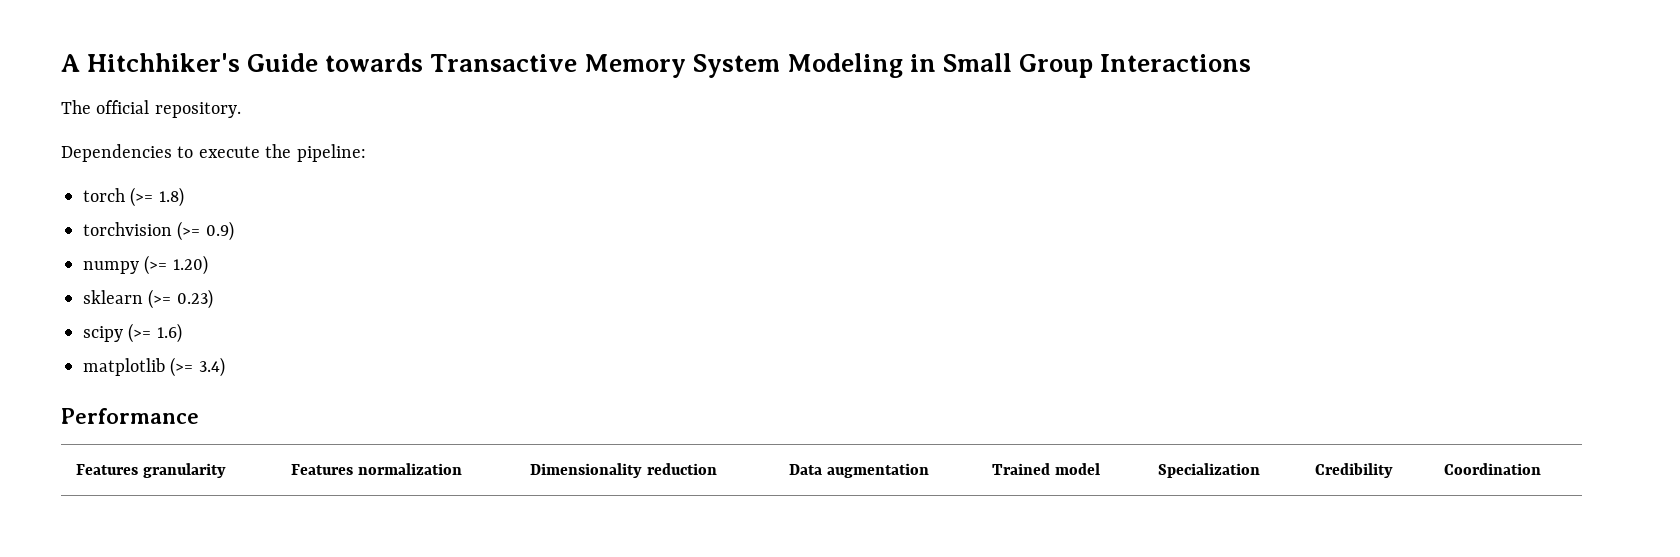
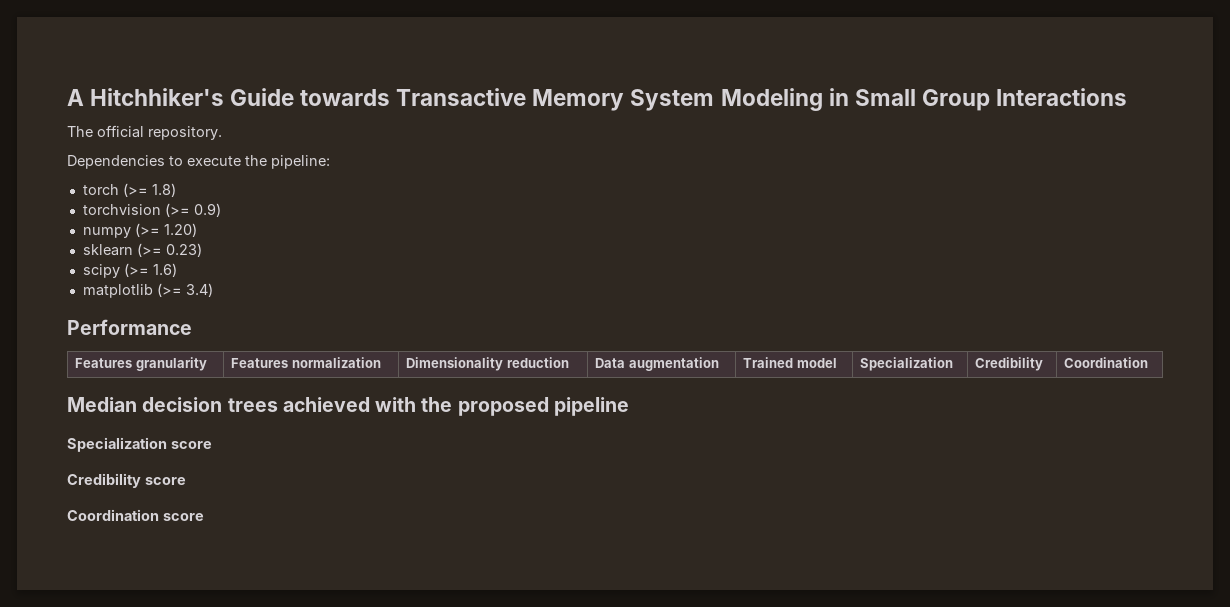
+ Median decision trees achieved with the proposed pipeline
+ Specialization score
+ Credibility score
+ Coordination score

